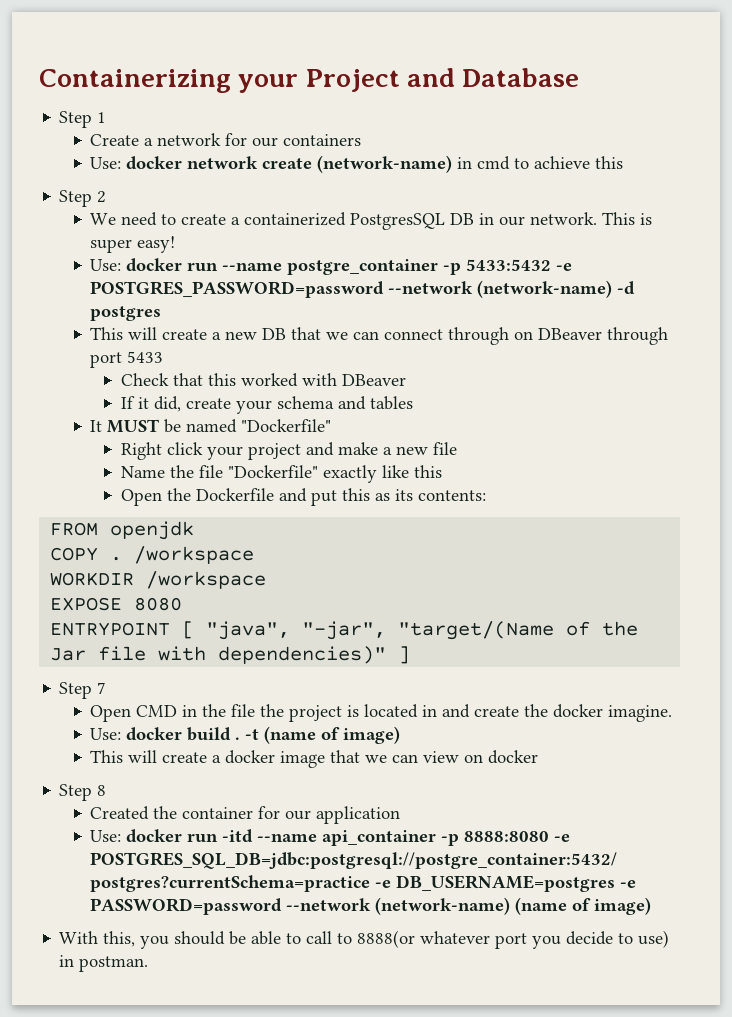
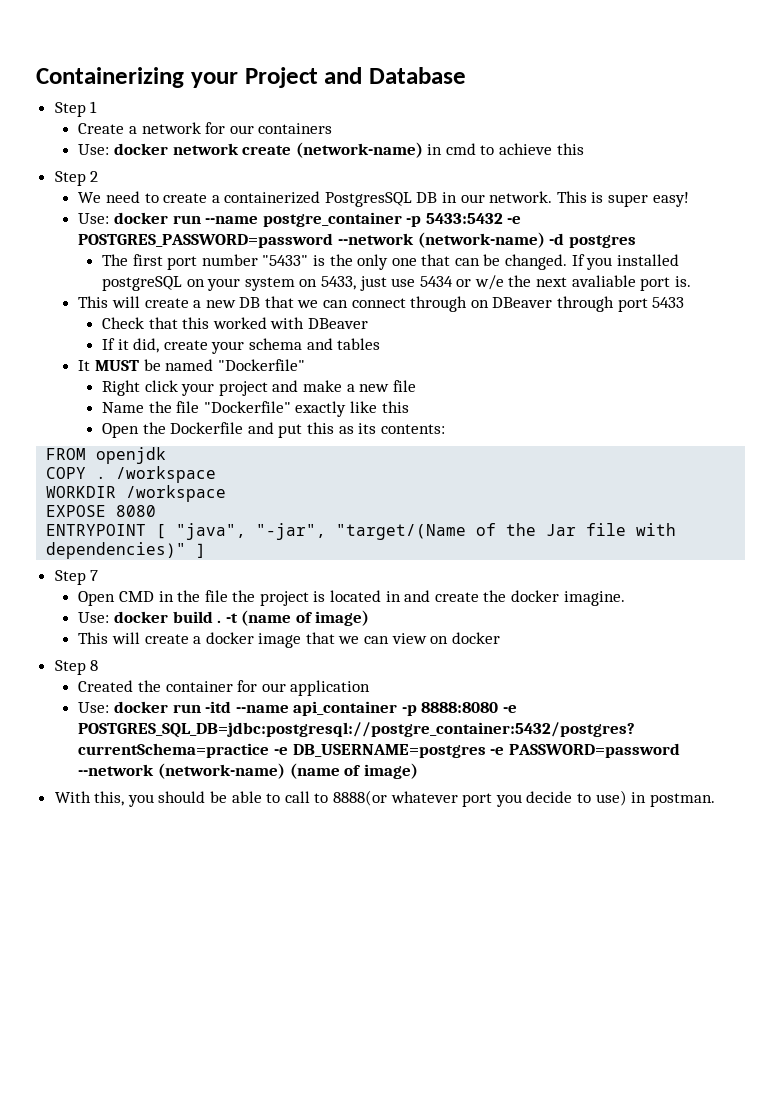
+ The first port number "5433" is the only one that can be changed. If you installed postgreSQL on your system on 5433, just use 5434 or w/e the next avaliable port is.

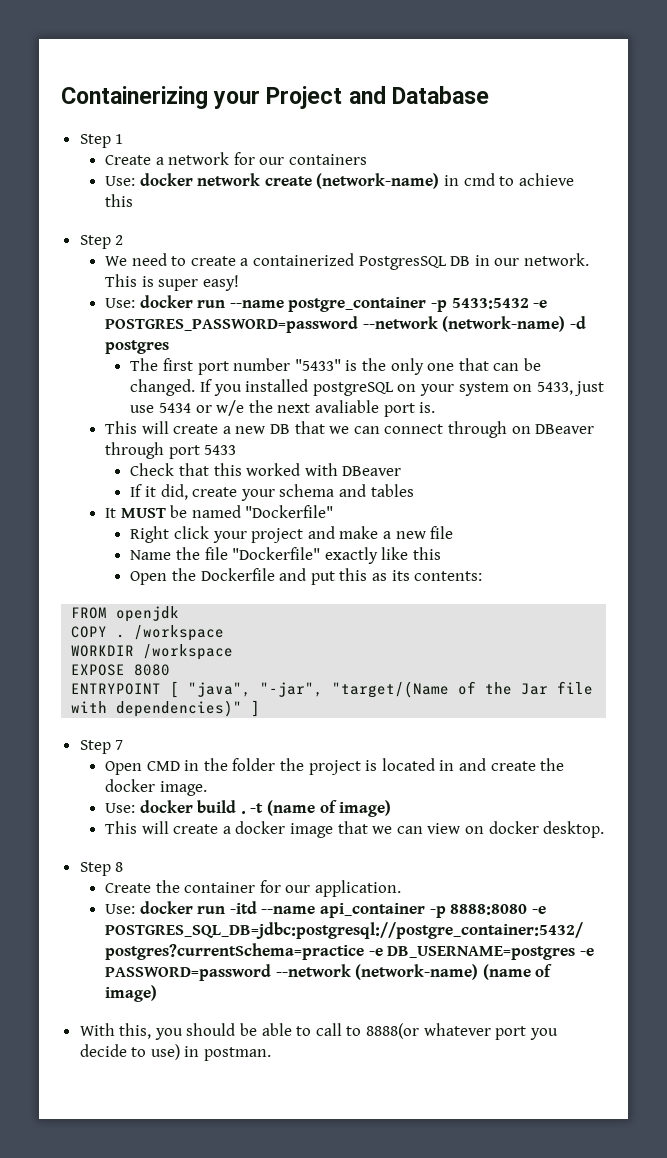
- Open CMD in the file the project is located in and create the docker imagine.
+ Open CMD in the folder the project is located in and create the docker image.
- This will create a docker image that we can view on docker
+ This will create a docker image that we can view on docker desktop.
- Created the container for our application
+ Create the container for our application.

